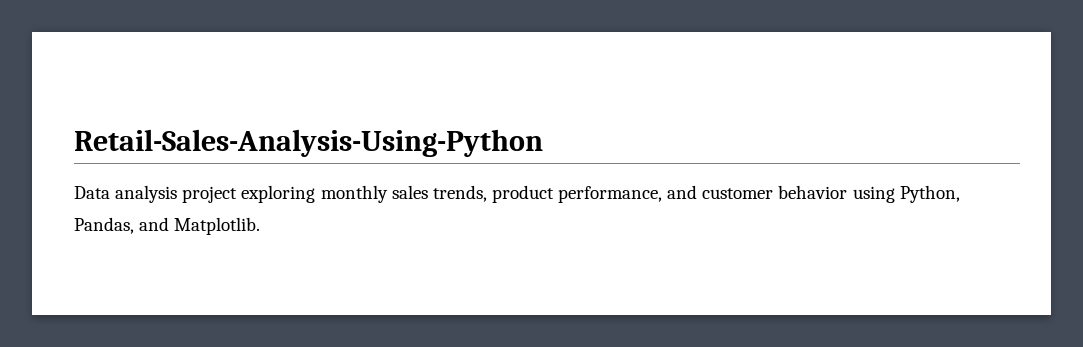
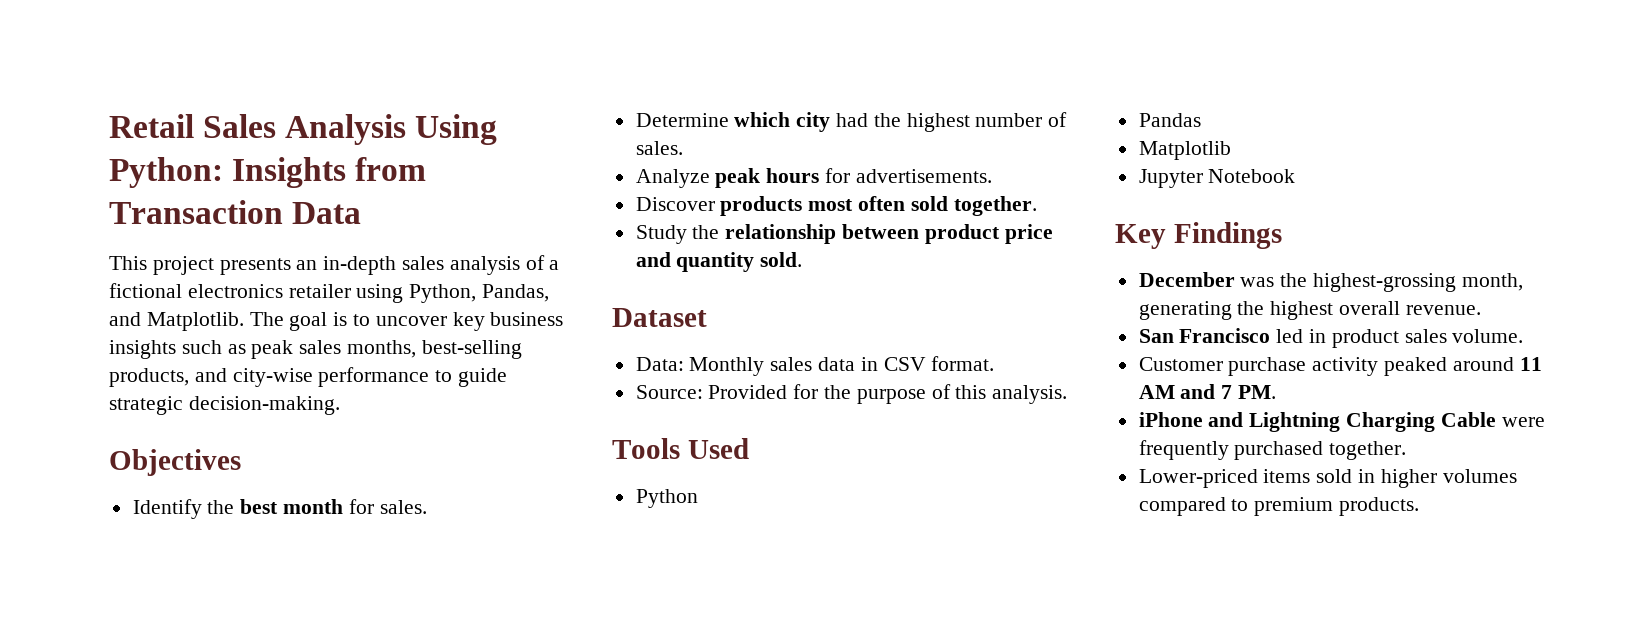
- Retail-Sales-Analysis-Using-Python
- Data analysis project exploring monthly sales trends, product performance, and customer behavior using Python, Pandas, and Matplotlib.
+ Retail Sales Analysis Using Python: Insights from Transaction Data
+ This project presents an in-depth sales analysis of a fictional electronics retailer using Python, Pandas, and Matplotlib.
+ The goal is to uncover key business insights such as peak sales months, best-selling products, and city-wise performance to guide strategic decision-making.
+ Objectives
+ Identify the best month for sales.
+ Determine which city had the highest number of sales.
+ Analyze peak hours for advertisements.
+ Discover products most often sold together.
+ Study the relationship between product price and quantity sold.
+ Dataset
+ Data: Monthly sales data in CSV format.
+ Source: Provided for the purpose of this analysis.
+ Tools Used
+ Python
+ Pandas
+ Matplotlib
+ Jupyter Notebook
+ Key Findings
+ December was the highest-grossing month, generating the highest overall revenue.
+ San Francisco led in product sales volume.
+ Customer purchase activity peaked around 11 AM and 7 PM.
+ iPhone and Lightning Charging Cable were frequently purchased together.
+ Lower-priced items sold in higher volumes compared to premium products.

